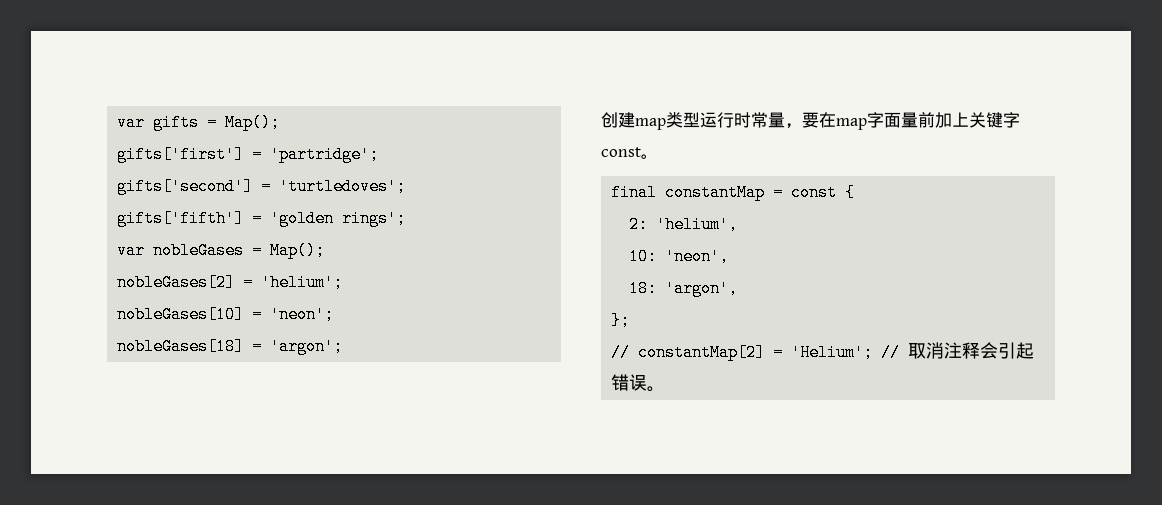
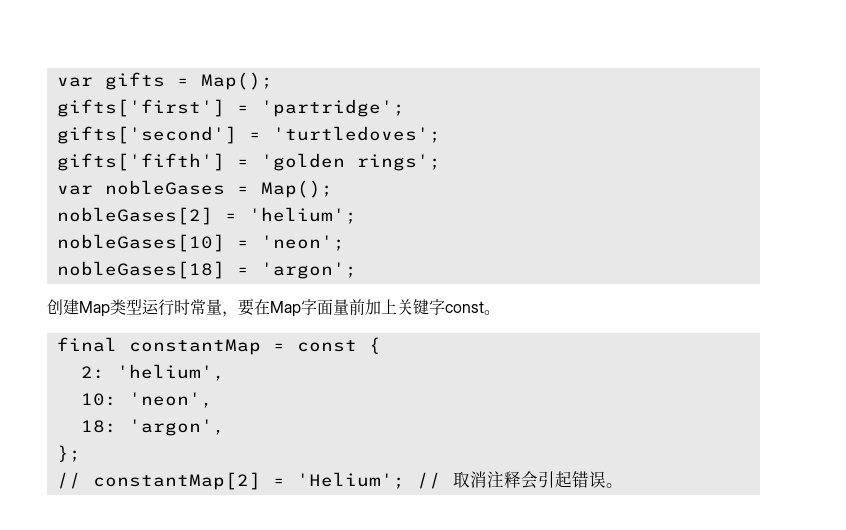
- 创建map类型运行时常量，要在map字面量前加上关键字const。
+ 创建Map类型运行时常量，要在Map字面量前加上关键字const。

